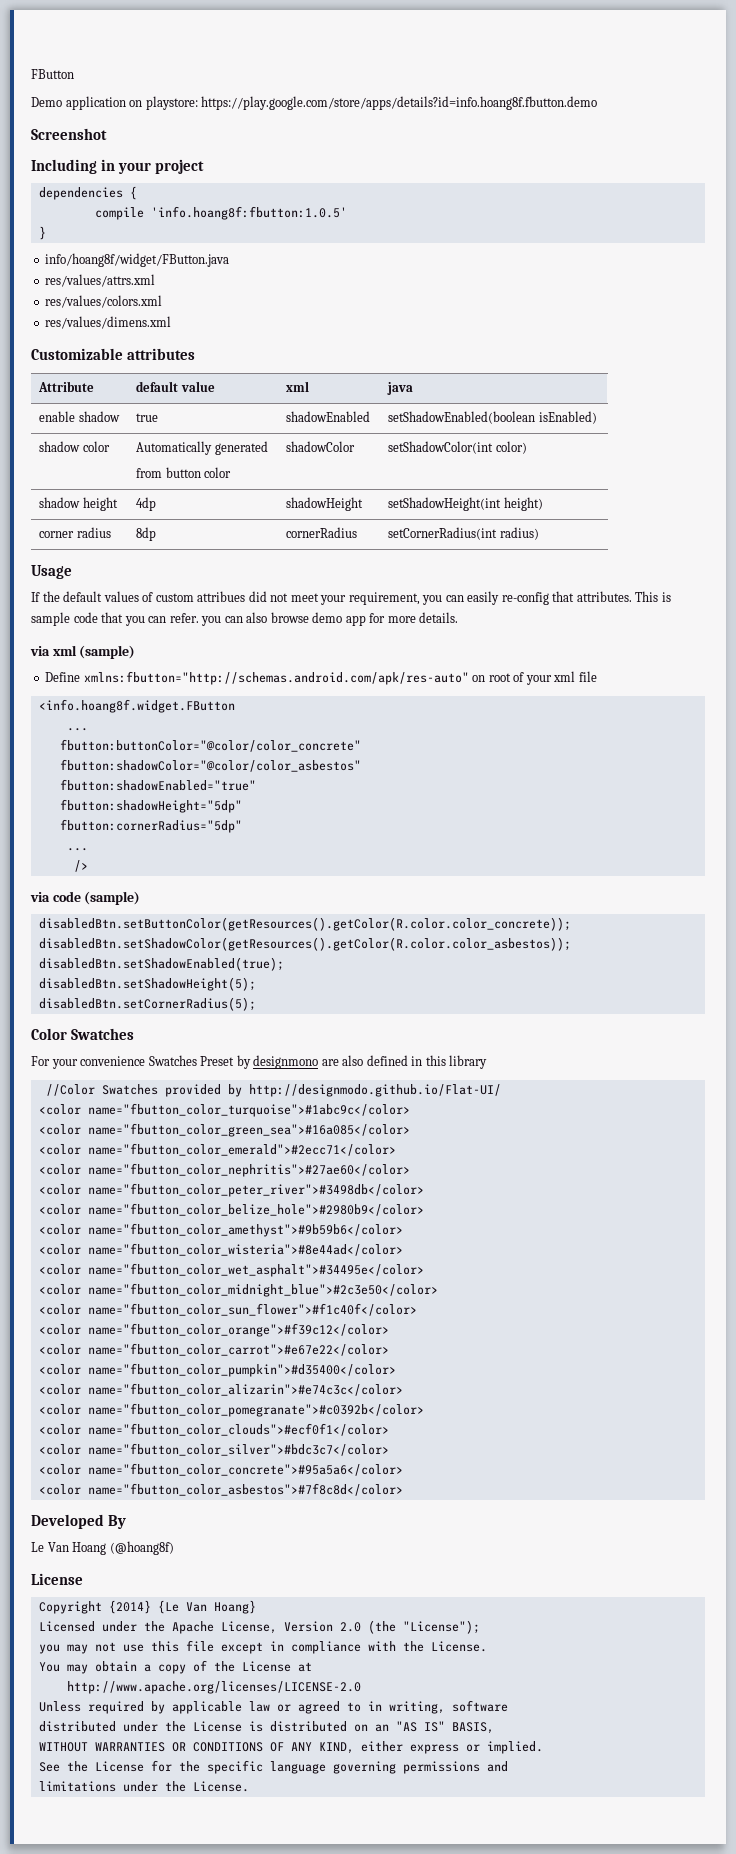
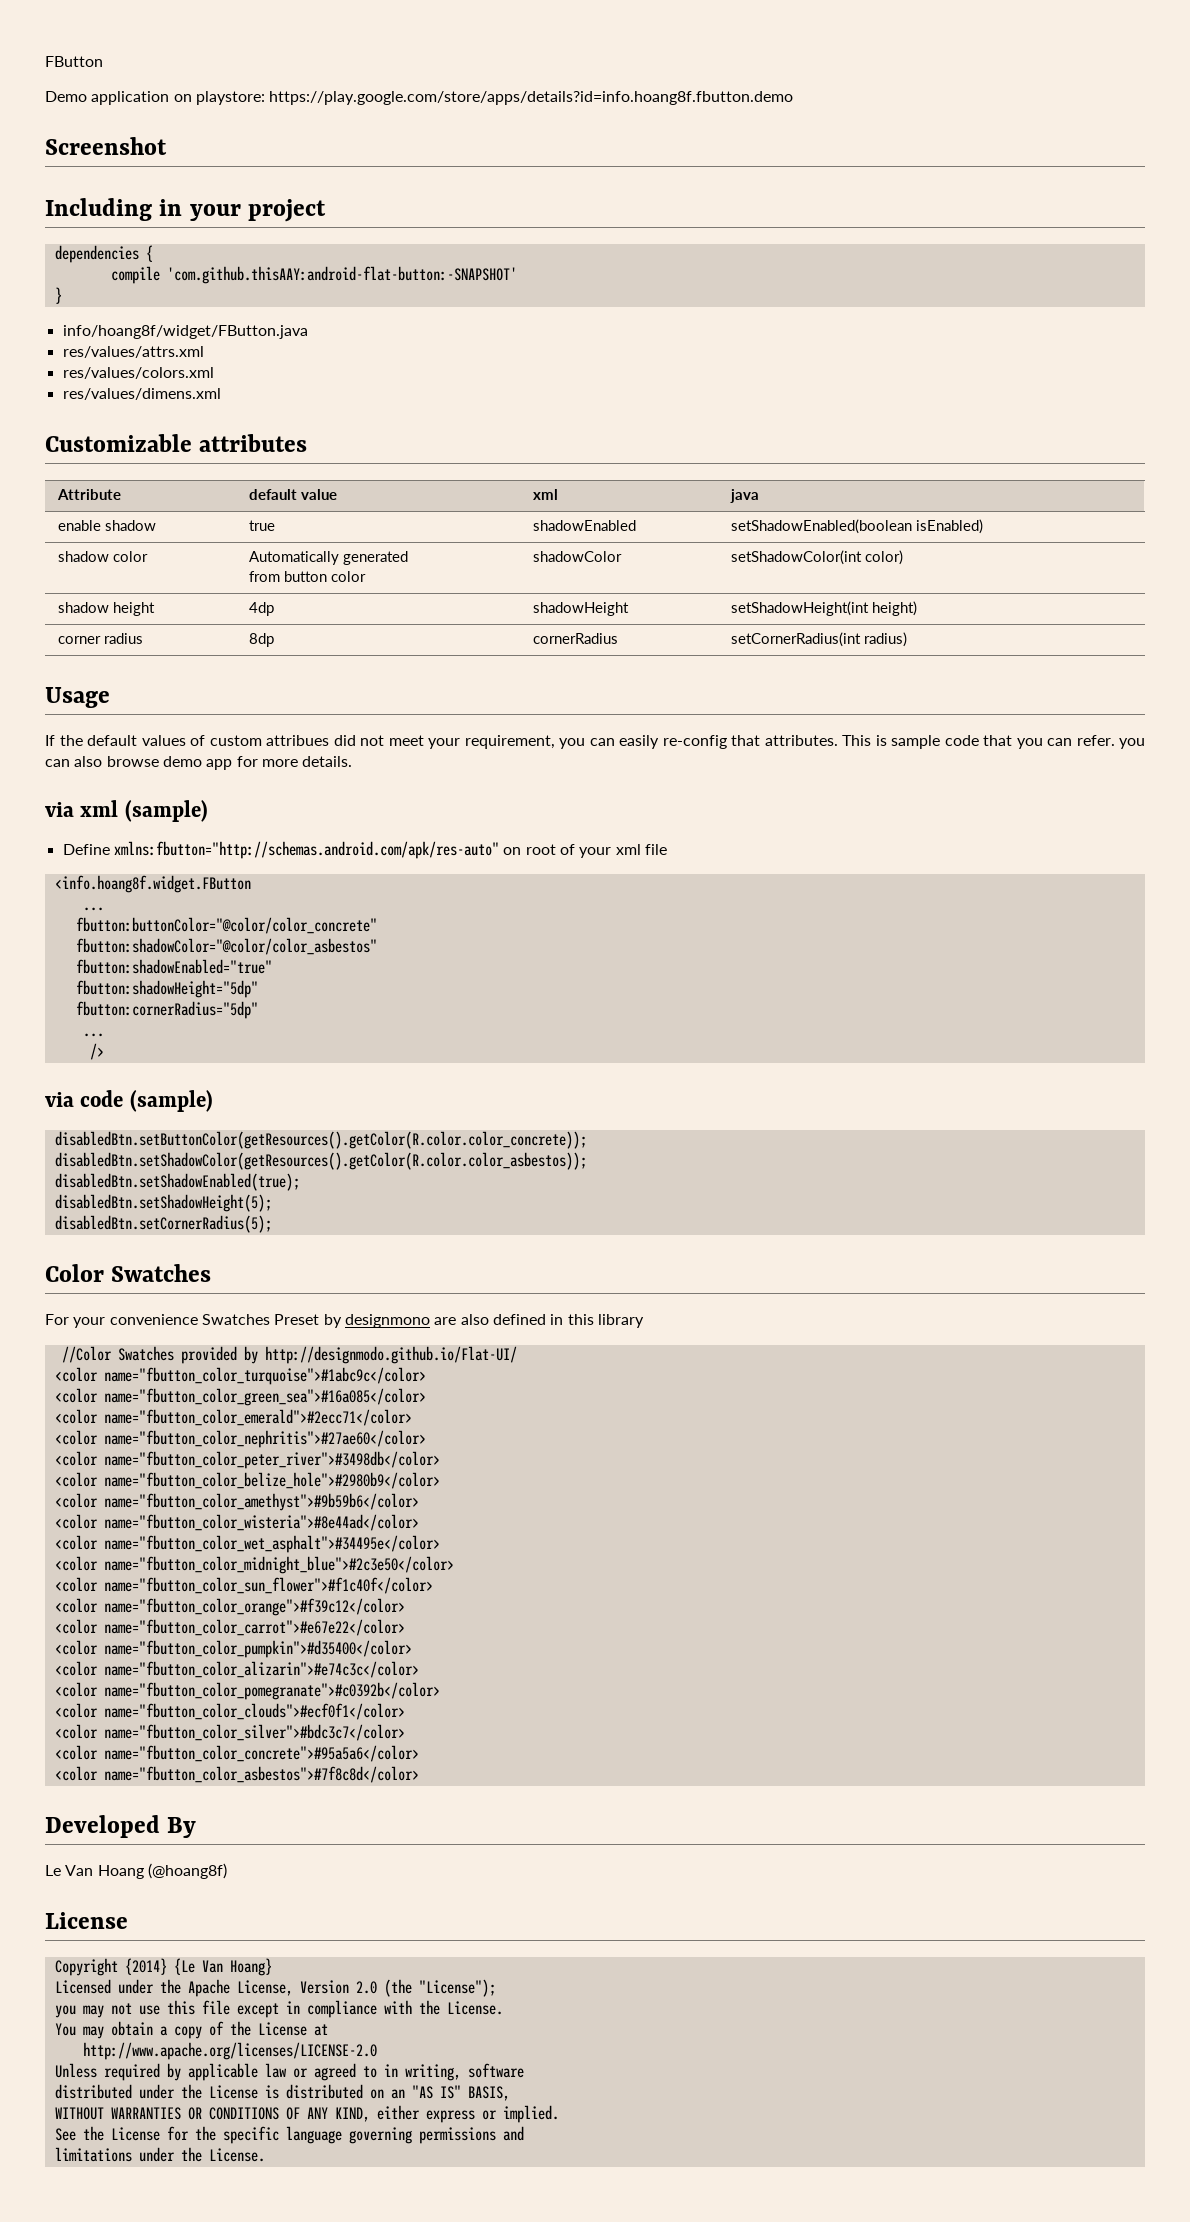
- compile 'info.hoang8f:fbutton:1.0.5'
+ compile 'com.github.thisAAY:android-flat-button:-SNAPSHOT'

